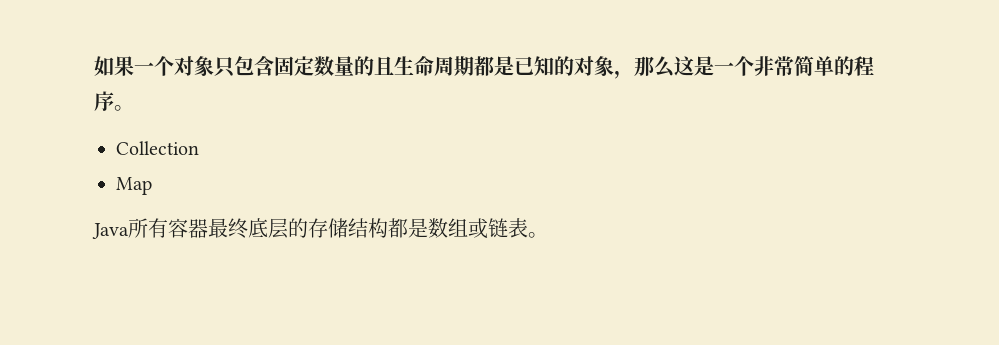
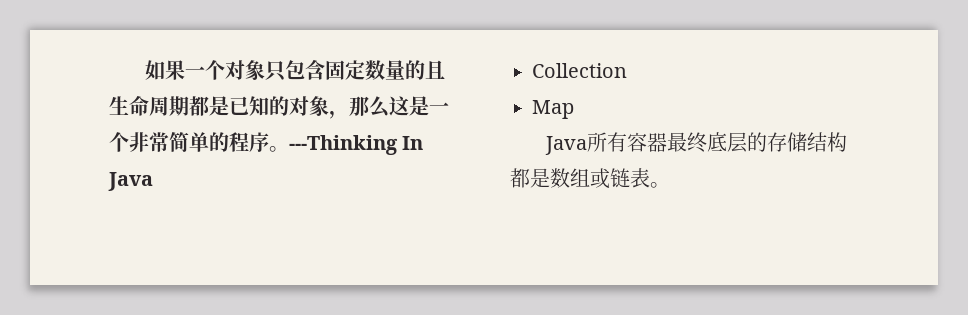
+ ---Thinking In Java

